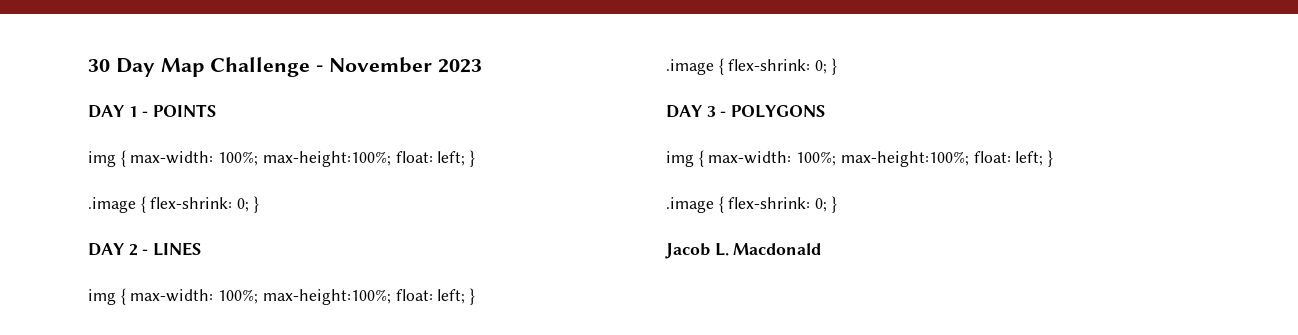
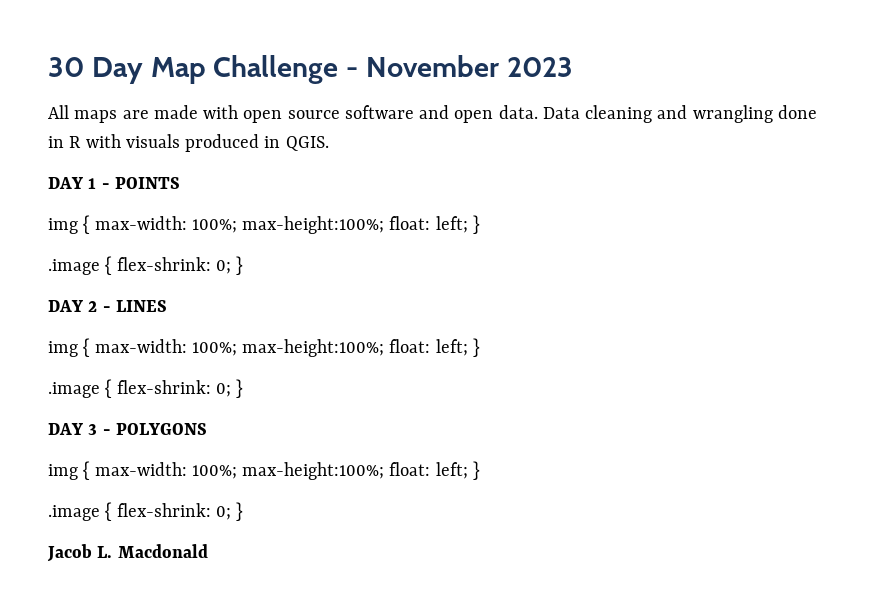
+ All maps are made with open source software and open data. Data cleaning and wrangling done in R with visuals produced in QGIS.

